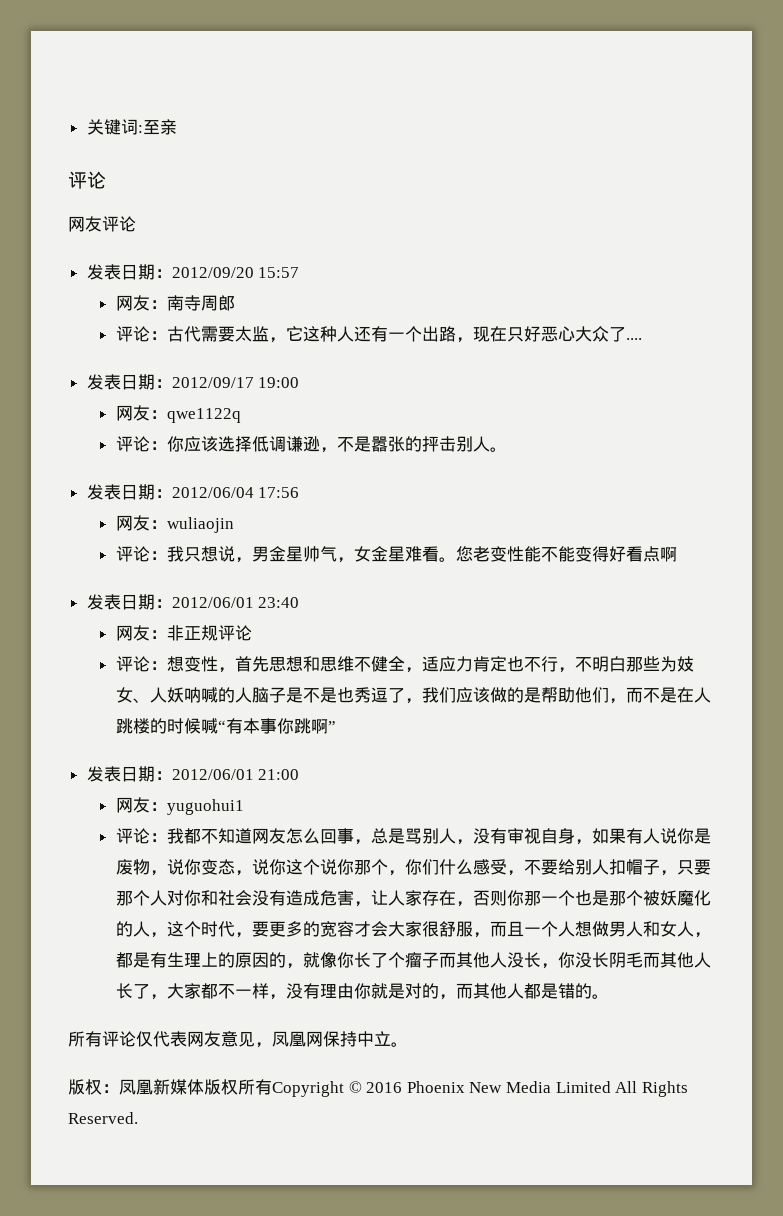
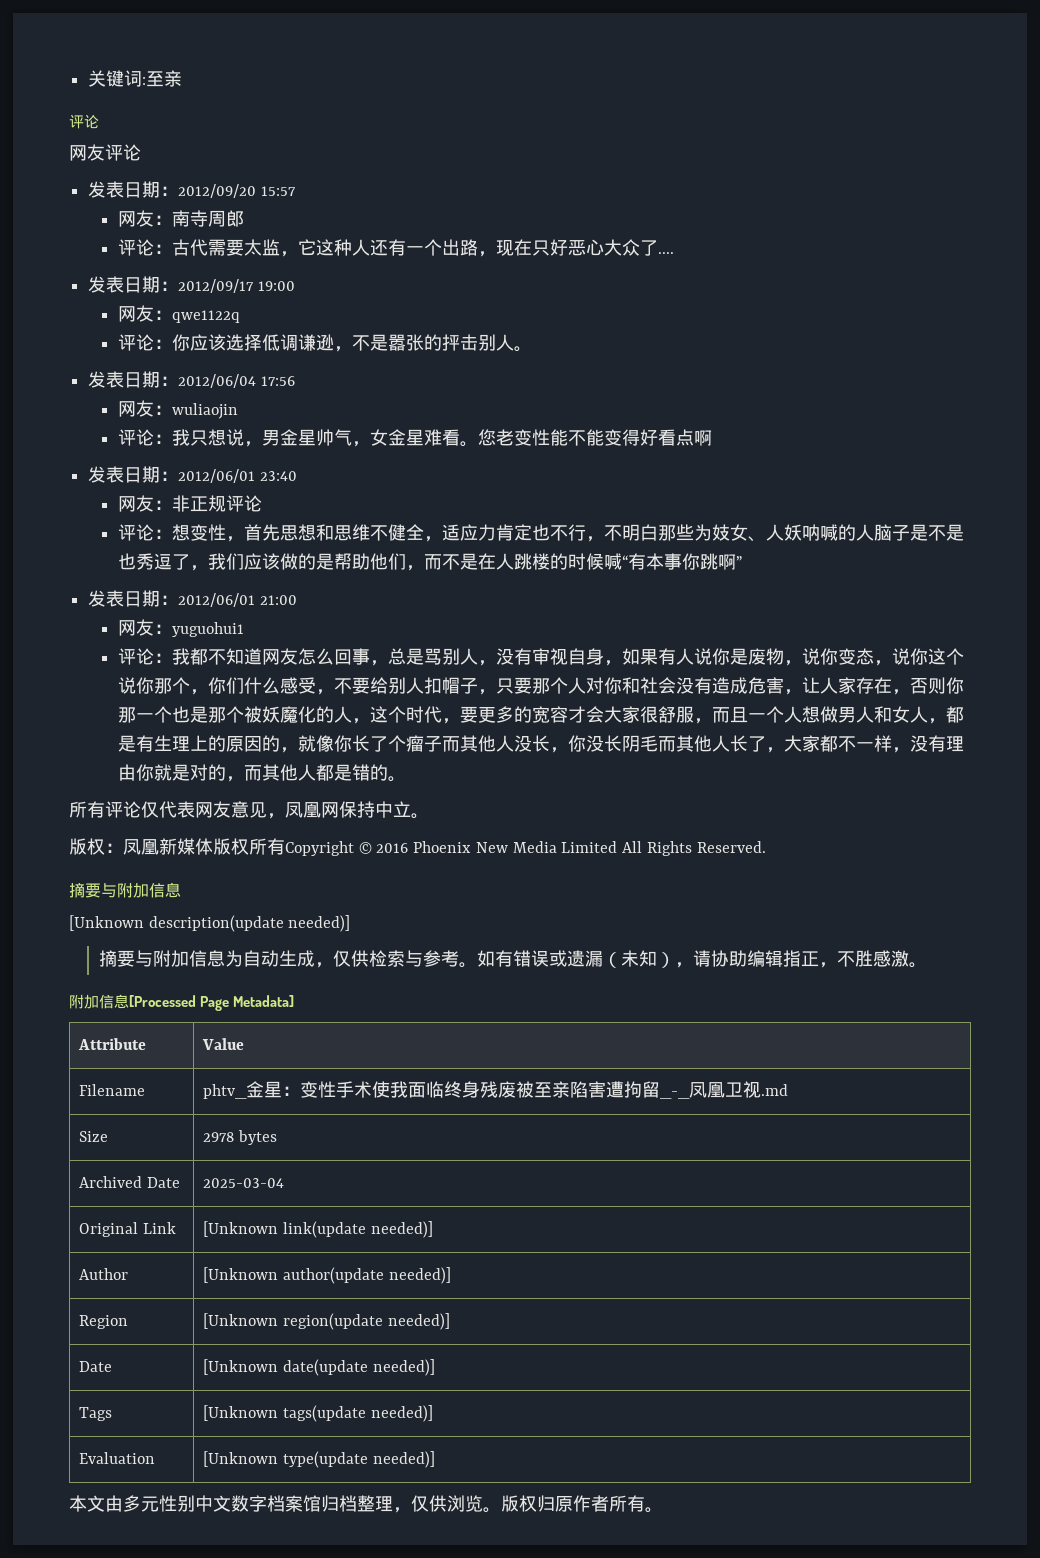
  版权：凤凰新媒体版权所有Copyright © 2016 Phoenix New Media Limited All Rights Reserved.
+ 摘要与附加信息
+ [Unknown description(update needed)]
+ 摘要与附加信息为自动生成，仅供检索与参考。如有错误或遗漏（未知），请协助编辑指正，不胜感激。
+ 附加信息[Processed Page Metadata]
+ Attribute | Value
+ Filename | phtv_金星：变性手术使我面临终身残废被至亲陷害遭拘留_-_凤凰卫视.md
+ Size | 2978 bytes
+ Archived Date | 2025-03-04
+ Original Link | [Unknown link(update needed)]
+ Author | [Unknown author(update needed)]
+ Region | [Unknown region(update needed)]
+ Date | [Unknown date(update needed)]
+ Tags | [Unknown tags(update needed)]
+ Evaluation | [Unknown type(update needed)]
+ 本文由多元性别中文数字档案馆归档整理，仅供浏览。版权归原作者所有。

